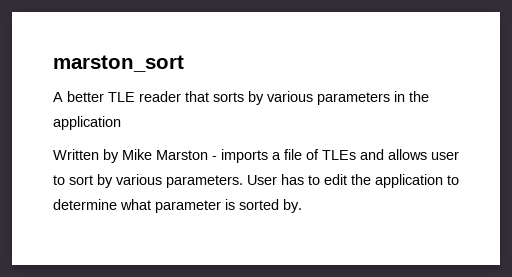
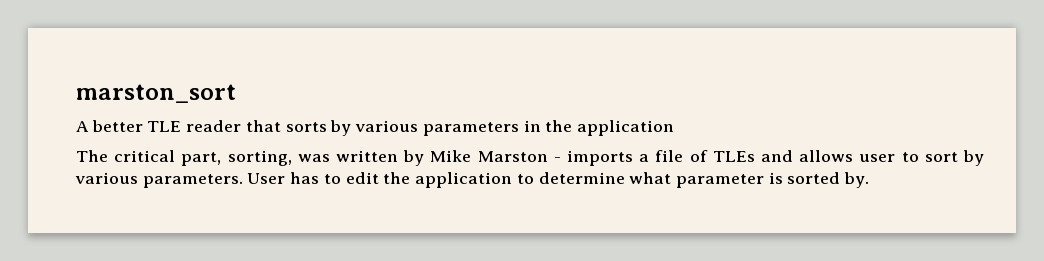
- Written by Mike Marston - imports a file of TLEs and allows user to sort by various parameters.
+ The critical part, sorting, was written by Mike Marston - imports a file of TLEs and allows user to sort by various parameters.

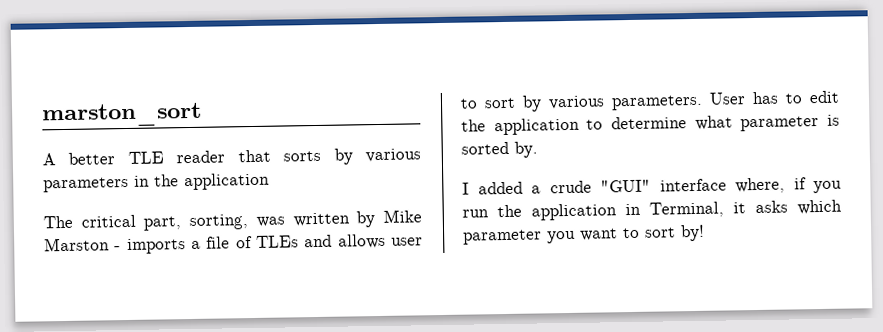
+ I added a crude "GUI" interface where, if you run the application in Terminal, it asks which parameter you want to sort by!

